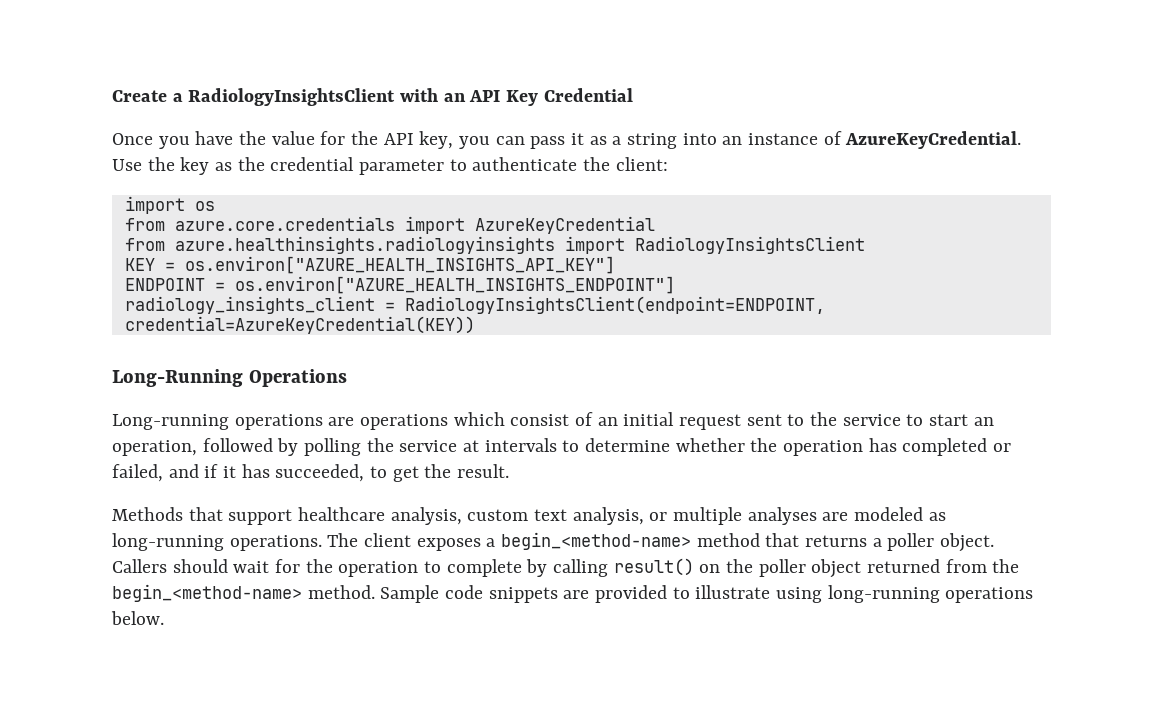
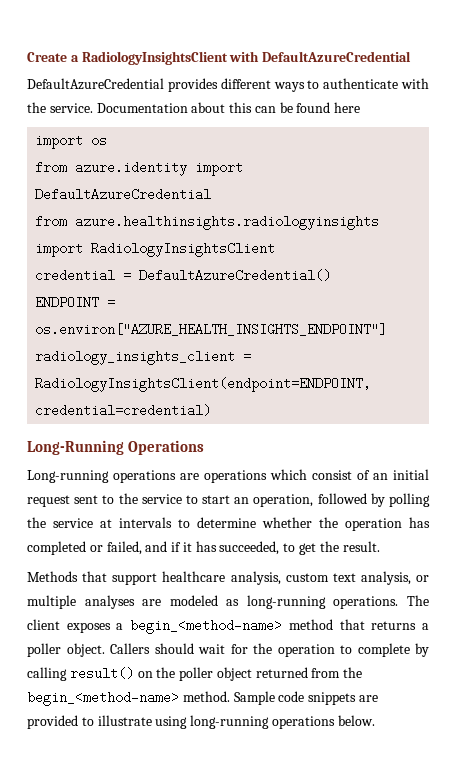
- Create a RadiologyInsightsClient with an API Key Credential
- Once you have the value for the API key, you can pass it as a string into an instance of AzureKeyCredential. Use the key as the credential parameter to authenticate the client:
+ Create a RadiologyInsightsClient with DefaultAzureCredential
+ DefaultAzureCredential provides different ways to authenticate with the service. Documentation about this can be found here
- from azure.core.credentials import AzureKeyCredential
+ from azure.identity import DefaultAzureCredential
- KEY = os.environ["AZURE_HEALTH_INSIGHTS_API_KEY"]
+ credential = DefaultAzureCredential()
- radiology_insights_client = RadiologyInsightsClient(endpoint=ENDPOINT, credential=AzureKeyCredential(KEY))
+ radiology_insights_client = RadiologyInsightsClient(endpoint=ENDPOINT, credential=credential)

